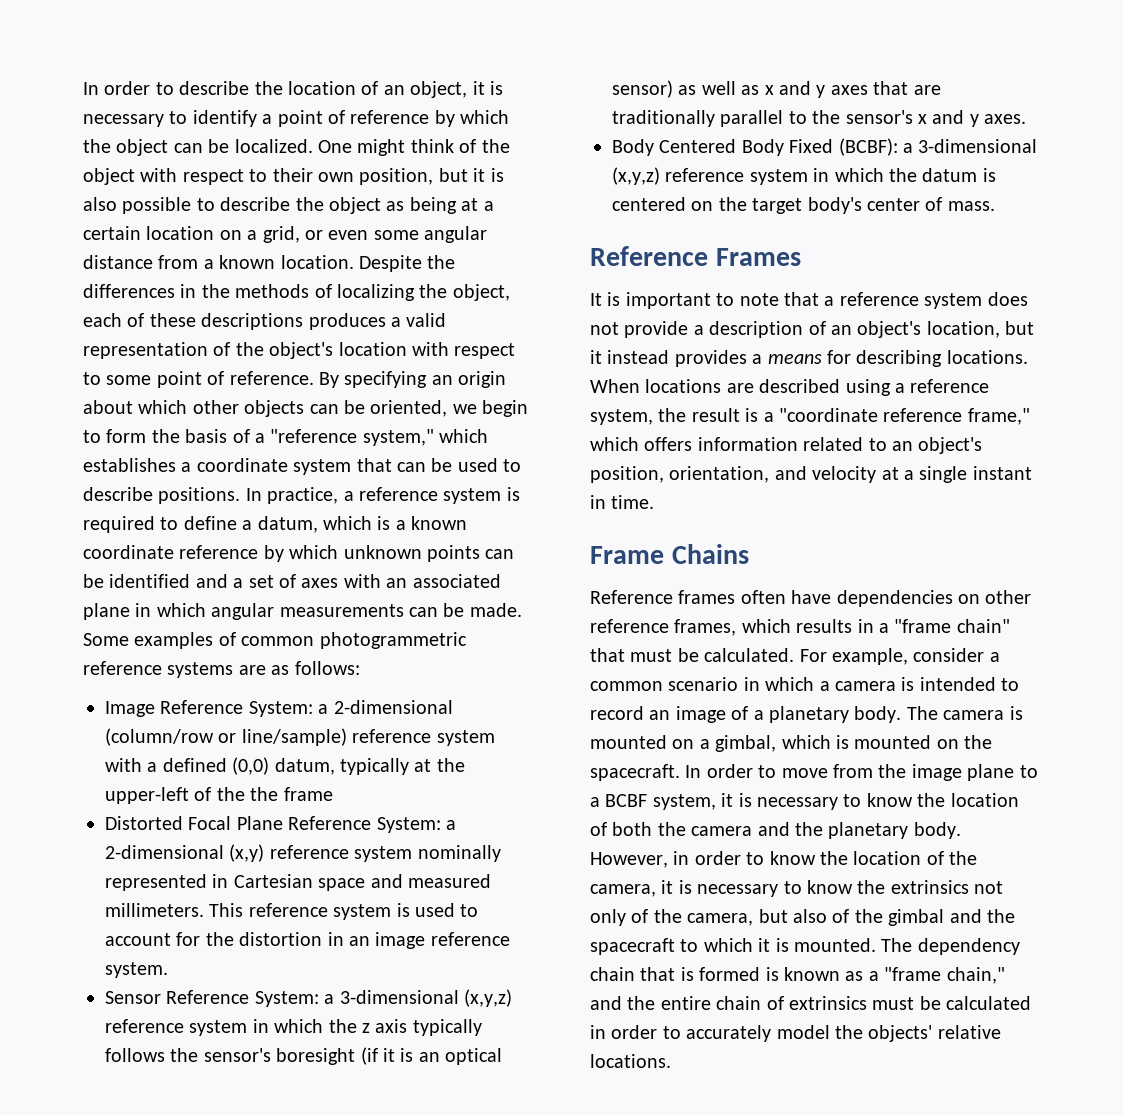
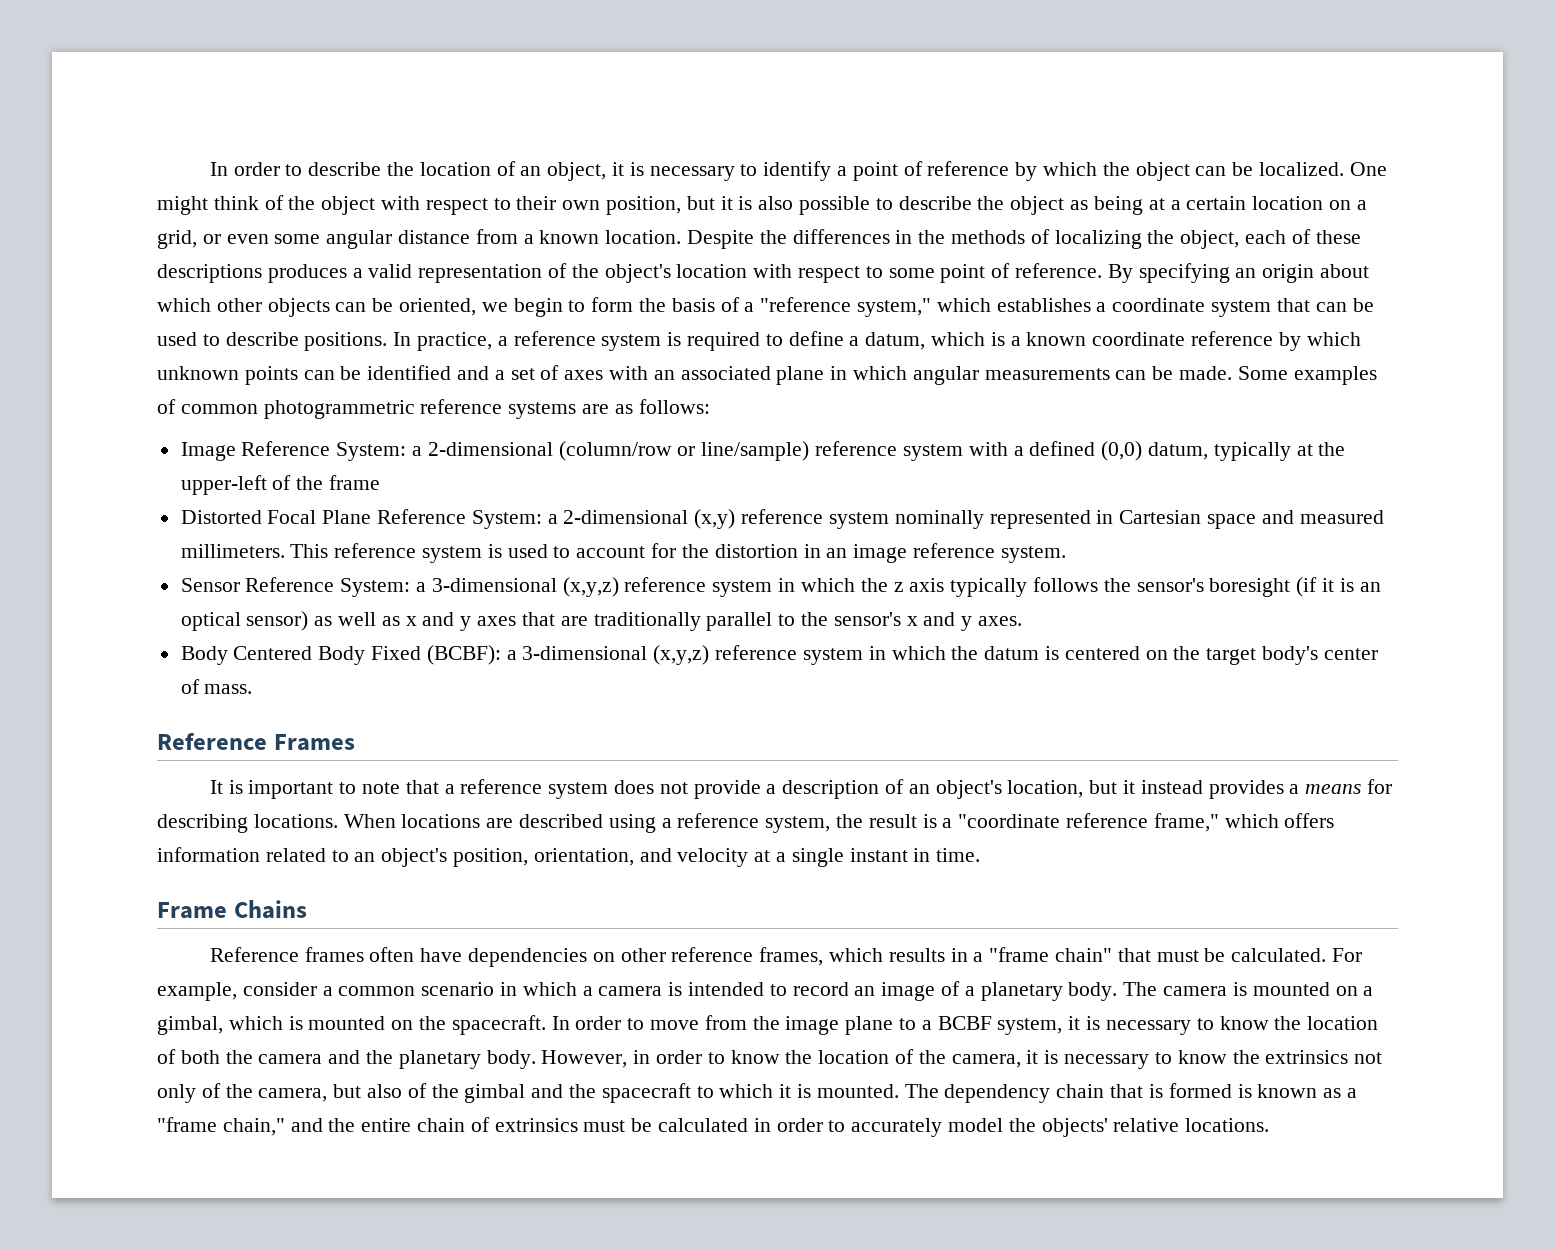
- Image Reference System: a 2-dimensional (column/row or line/sample) reference system with a defined (0,0) datum, typically at the upper-left of the the frame
+ Image Reference System: a 2-dimensional (column/row or line/sample) reference system with a defined (0,0) datum, typically at the upper-left of the frame

